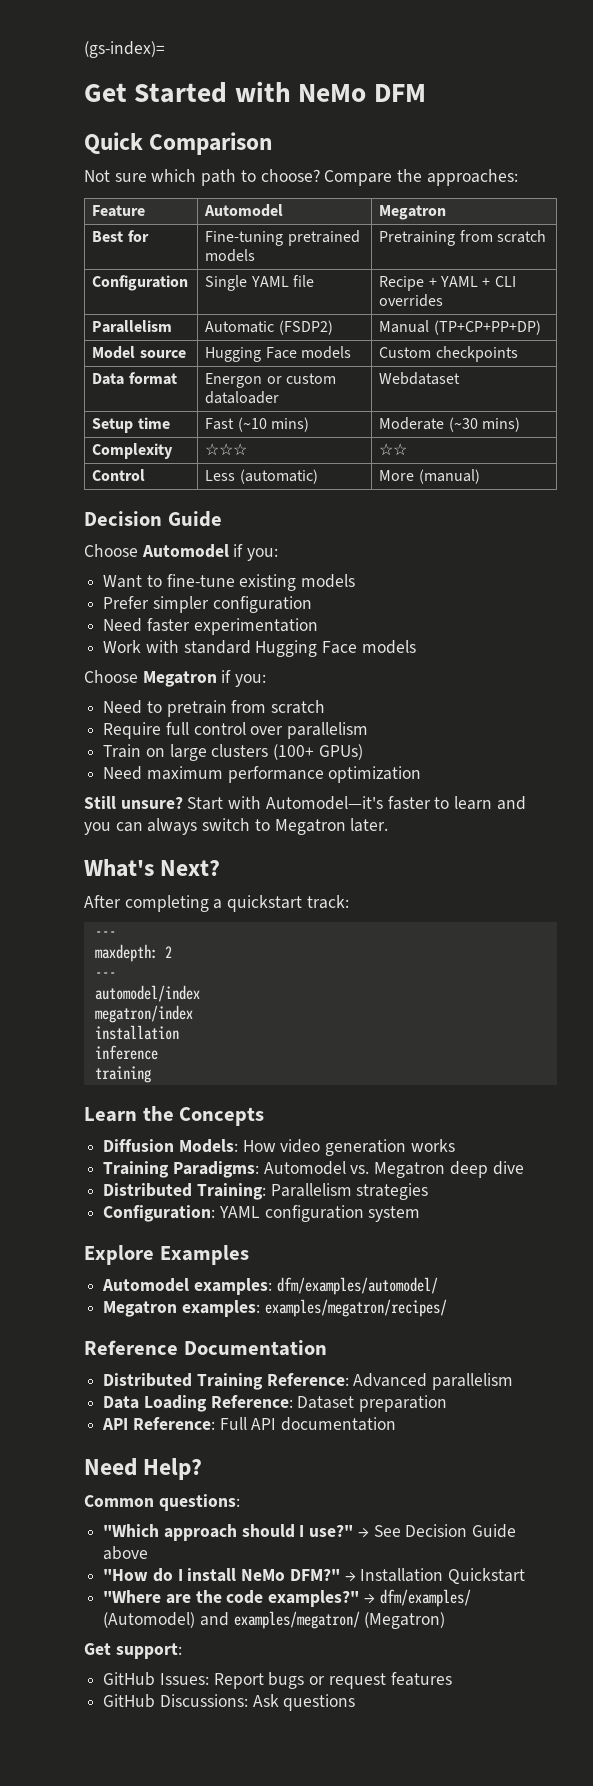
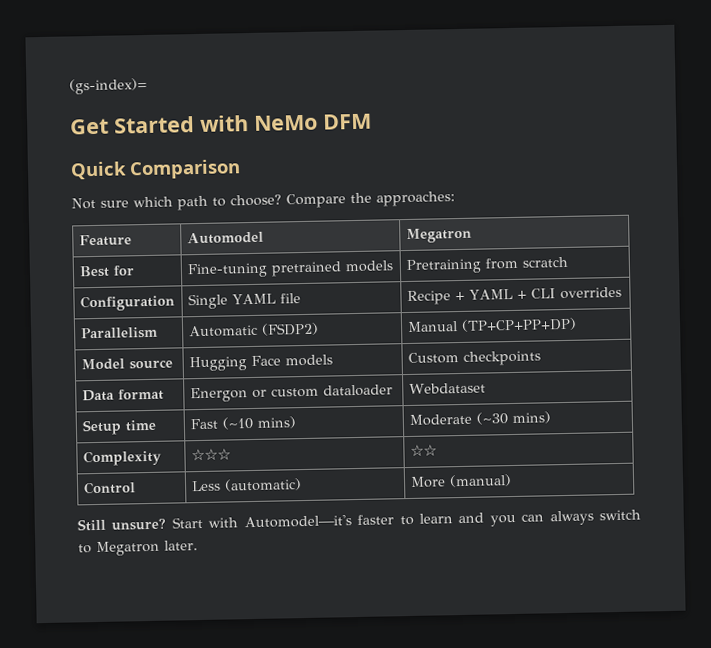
  Control | Less (automatic) | More (manual)
- Decision Guide
- Choose Automodel if you:
- Want to fine-tune existing models
- Prefer simpler configuration
- Need faster experimentation
- Work with standard Hugging Face models
- Choose Megatron if you:
- Need to pretrain from scratch
- Require full control over parallelism
- Train on large clusters (100+ GPUs)
- Need maximum performance optimization
- What's Next?
- After completing a quickstart track:
- ---
- maxdepth: 2
- ---
- automodel/index
- megatron/index
- installation
- inference
- training
- Learn the Concepts
- Diffusion Models: How video generation works
- Training Paradigms: Automodel vs. Megatron deep dive
- Distributed Training: Parallelism strategies
- Configuration: YAML configuration system
- Explore Examples
- Automodel examples: dfm/examples/automodel/
- Megatron examples: examples/megatron/recipes/
- Reference Documentation
- Distributed Training Reference: Advanced parallelism
- Data Loading Reference: Dataset preparation
- API Reference: Full API documentation
- Need Help?
- Common questions:
- "Which approach should I use?" → See Decision Guide above
- "How do I install NeMo DFM?" → Installation Quickstart
- "Where are the code examples?" → dfm/examples/ (Automodel) and examples/megatron/ (Megatron)
- Get support:
- GitHub Issues: Report bugs or request features
- GitHub Discussions: Ask questions

